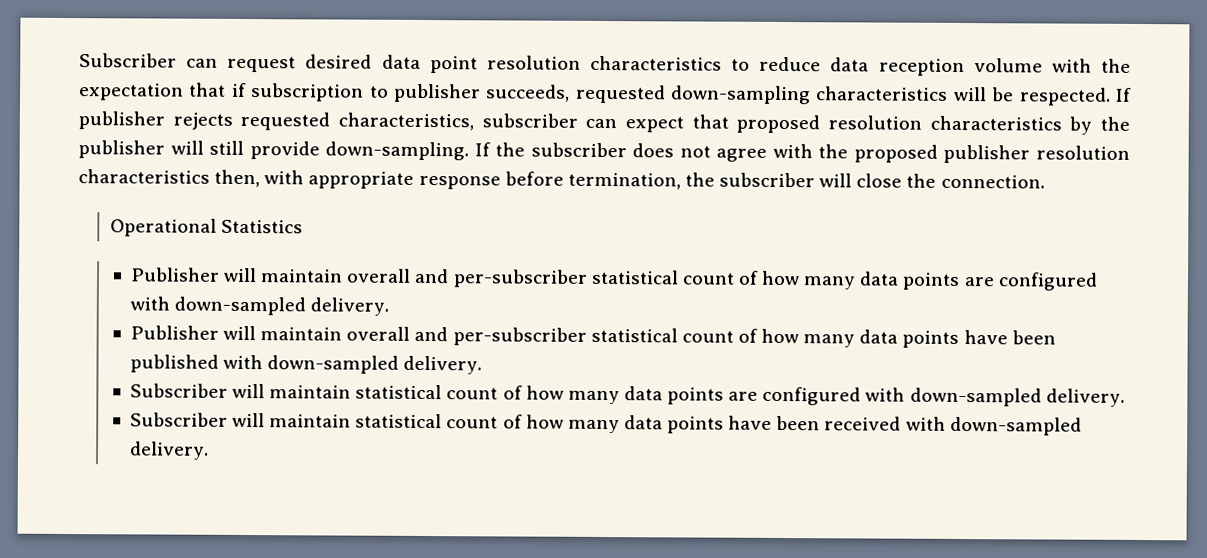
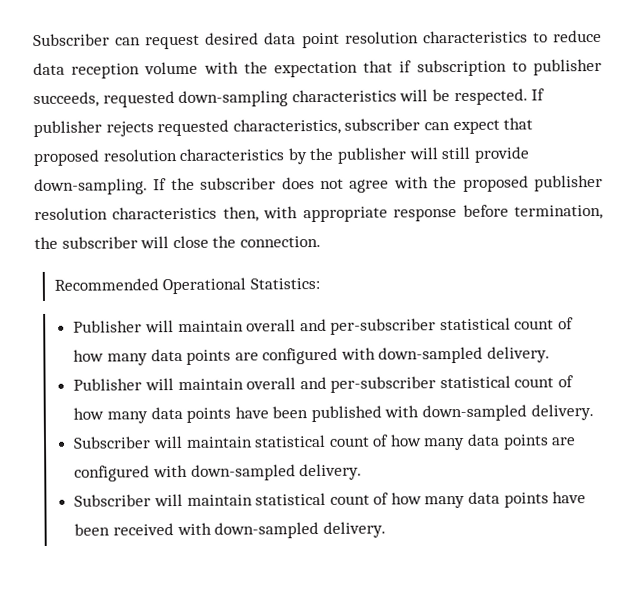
- Operational Statistics
+ Recommended Operational Statistics:

